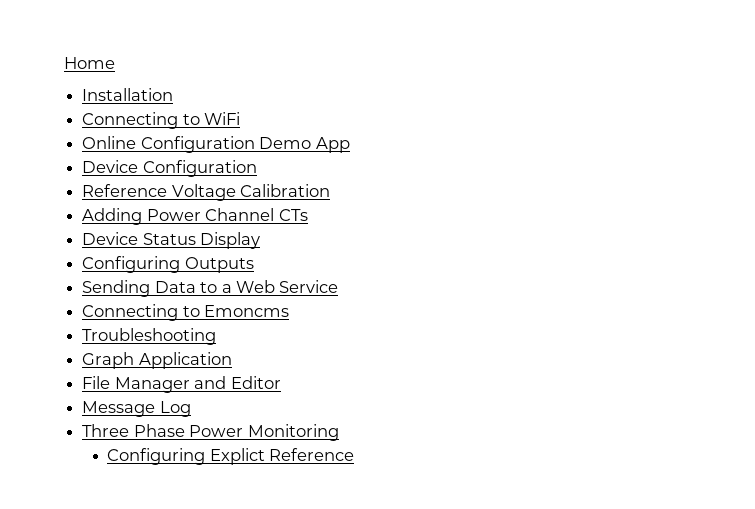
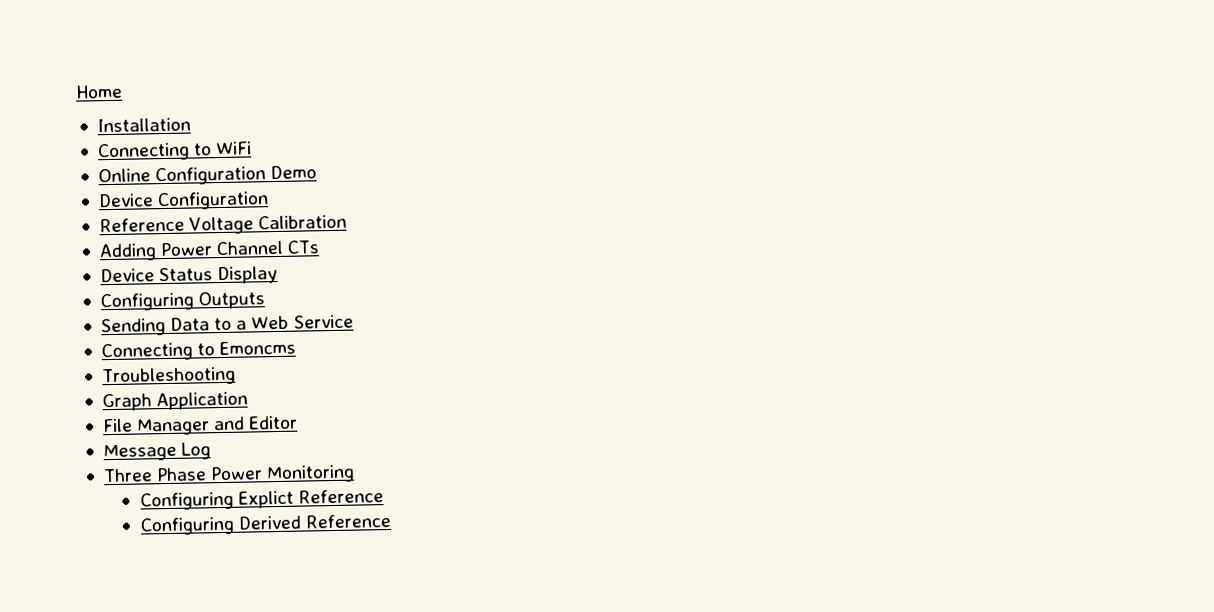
- Online Configuration Demo App
+ Online Configuration Demo
+ Configuring Derived Reference

